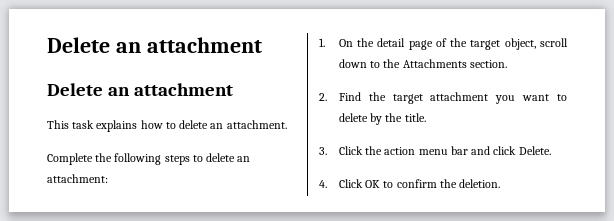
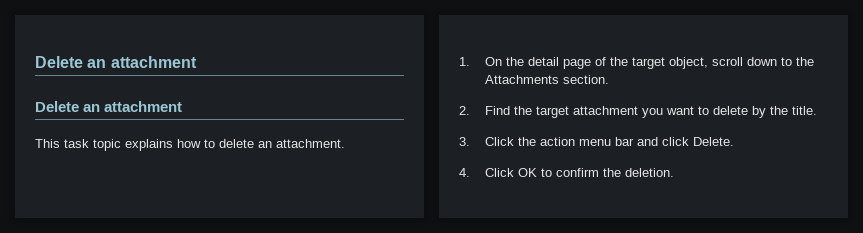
- This task explains how to delete an attachment.
+ This task topic explains how to delete an attachment.
- Complete the following steps to delete an attachment:

